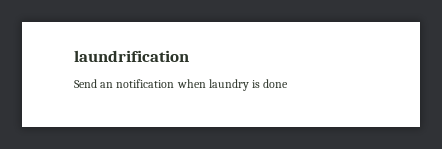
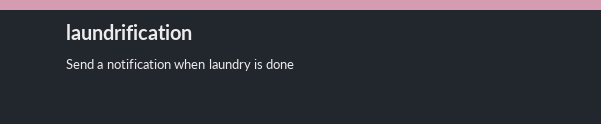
- Send an notification when laundry is done
+ Send a notification when laundry is done

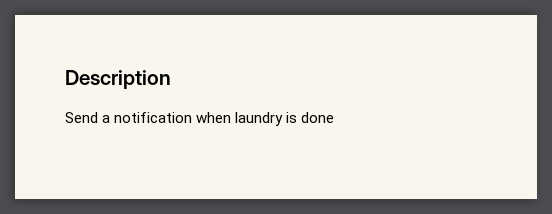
- laundrification
+ Description

